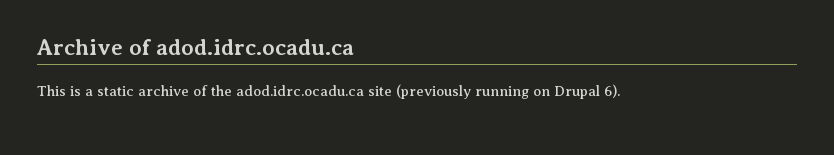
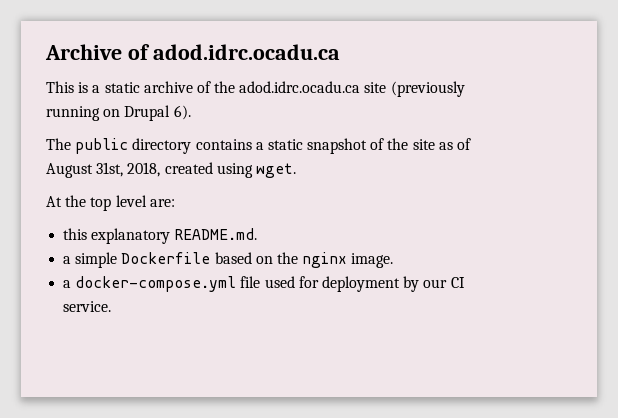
+ The public directory contains a static snapshot of the site as of August 31st, 2018, created using wget.
+ At the top level are:
+ this explanatory README.md.
+ a simple Dockerfile based on the nginx image.
+ a docker-compose.yml file used for deployment by our CI service.

